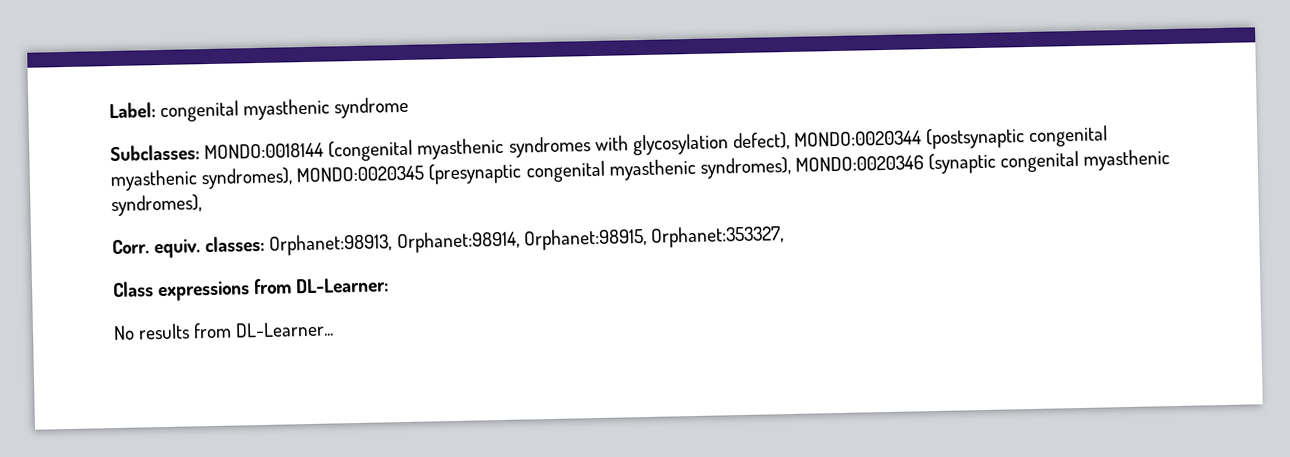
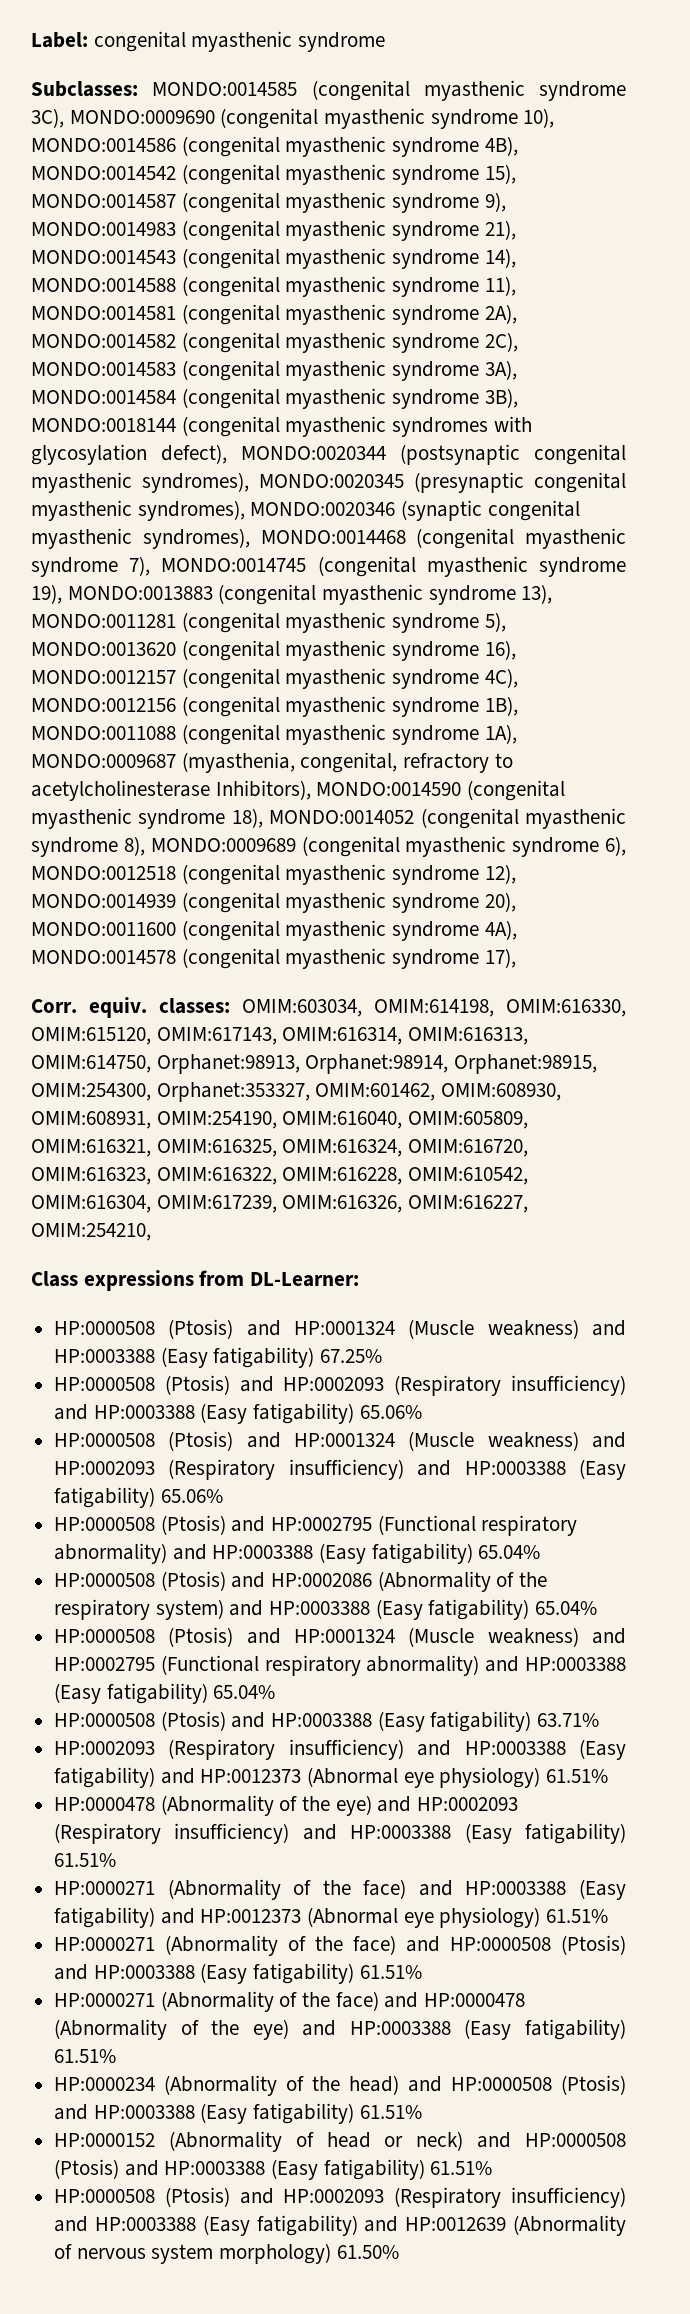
- Subclasses: MONDO:0018144 (congenital myasthenic syndromes with glycosylation defect), MONDO:0020344 (postsynaptic congenital myasthenic syndromes), MONDO:0020345 (presynaptic congenital myasthenic syndromes), MONDO:0020346 (synaptic congenital myasthenic syndromes),
- Corr. equiv. classes: Orphanet:98913, Orphanet:98914, Orphanet:98915, Orphanet:353327,
+ Subclasses: MONDO:0014585 (congenital myasthenic syndrome 3C), MONDO:0009690 (congenital myasthenic syndrome 10), MONDO:0014586 (congenital myasthenic syndrome 4B), MONDO:0014542 (congenital myasthenic syndrome 15), MONDO:0014587 (congenital myasthenic syndrome 9), MONDO:0014983 (congenital myasthenic syndrome 21), MONDO:0014543 (congenital myasthenic syndrome 14), MONDO:0014588 (congenital myasthenic syndrome 11), MONDO:0014581 (congenital myasthenic syndrome 2A), MONDO:0014582 (congenital myasthenic syndrome 2C), MONDO:0014583 (congenital myasthenic syndrome 3A), MONDO:0014584 (congenital myasthenic syndrome 3B), MONDO:0018144 (congenital myasthenic syndromes with glycosylation defect), MONDO:0020344 (postsynaptic congenital myasthenic syndromes), MONDO:0020345 (presynaptic congenital myasthenic syndromes), MONDO:0020346 (synaptic congenital myasthenic syndromes), MONDO:0014468 (congenital myasthenic syndrome 7), MONDO:0014745 (congenital myasthenic syndrome 19), MONDO:0013883 (congenital myasthenic syndrome 13), MONDO:0011281 (congenital myasthenic syndrome 5), MONDO:0013620 (congenital myasthenic syndrome 16), MONDO:0012157 (congenital myasthenic syndrome 4C), MONDO:0012156 (congenital myasthenic syndrome 1B), MONDO:0011088 (congenital myasthenic syndrome 1A), MONDO:0009687 (myasthenia, congenital, refractory to acetylcholinesterase Inhibitors), MONDO:0014590 (congenital myasthenic syndrome 18), MONDO:0014052 (congenital myasthenic syndrome 8), MONDO:0009689 (congenital myasthenic syndrome 6), MONDO:0012518 (congenital myasthenic syndrome 12), MONDO:0014939 (congenital myasthenic syndrome 20), MONDO:0011600 (congenital myasthenic syndrome 4A), MONDO:0014578 (congenital myasthenic syndrome 17),
+ Corr. equiv. classes: OMIM:603034, OMIM:614198, OMIM:616330, OMIM:615120, OMIM:617143, OMIM:616314, OMIM:616313, OMIM:614750, Orphanet:98913, Orphanet:98914, Orphanet:98915, OMIM:254300, Orphanet:353327, OMIM:601462, OMIM:608930, OMIM:608931, OMIM:254190, OMIM:616040, OMIM:605809, OMIM:616321, OMIM:616325, OMIM:616324, OMIM:616720, OMIM:616323, OMIM:616322, OMIM:616228, OMIM:610542, OMIM:616304, OMIM:617239, OMIM:616326, OMIM:616227, OMIM:254210,
  Class expressions from DL-Learner:
- No results from DL-Learner...
+ HP:0000508 (Ptosis) and HP:0001324 (Muscle weakness) and HP:0003388 (Easy fatigability) 67.25%
+ HP:0000508 (Ptosis) and HP:0002093 (Respiratory insufficiency) and HP:0003388 (Easy fatigability) 65.06%
+ HP:0000508 (Ptosis) and HP:0001324 (Muscle weakness) and HP:0002093 (Respiratory insufficiency) and HP:0003388 (Easy fatigability) 65.06%
+ HP:0000508 (Ptosis) and HP:0002795 (Functional respiratory abnormality) and HP:0003388 (Easy fatigability) 65.04%
+ HP:0000508 (Ptosis) and HP:0002086 (Abnormality of the respiratory system) and HP:0003388 (Easy fatigability) 65.04%
+ HP:0000508 (Ptosis) and HP:0001324 (Muscle weakness) and HP:0002795 (Functional respiratory abnormality) and HP:0003388 (Easy fatigability) 65.04%
+ HP:0000508 (Ptosis) and HP:0003388 (Easy fatigability) 63.71%
+ HP:0002093 (Respiratory insufficiency) and HP:0003388 (Easy fatigability) and HP:0012373 (Abnormal eye physiology) 61.51%
+ HP:0000478 (Abnormality of the eye) and HP:0002093 (Respiratory insufficiency) and HP:0003388 (Easy fatigability) 61.51%
+ HP:0000271 (Abnormality of the face) and HP:0003388 (Easy fatigability) and HP:0012373 (Abnormal eye physiology) 61.51%
+ HP:0000271 (Abnormality of the face) and HP:0000508 (Ptosis) and HP:0003388 (Easy fatigability) 61.51%
+ HP:0000271 (Abnormality of the face) and HP:0000478 (Abnormality of the eye) and HP:0003388 (Easy fatigability) 61.51%
+ HP:0000234 (Abnormality of the head) and HP:0000508 (Ptosis) and HP:0003388 (Easy fatigability) 61.51%
+ HP:0000152 (Abnormality of head or neck) and HP:0000508 (Ptosis) and HP:0003388 (Easy fatigability) 61.51%
+ HP:0000508 (Ptosis) and HP:0002093 (Respiratory insufficiency) and HP:0003388 (Easy fatigability) and HP:0012639 (Abnormality of nervous system morphology) 61.50%

